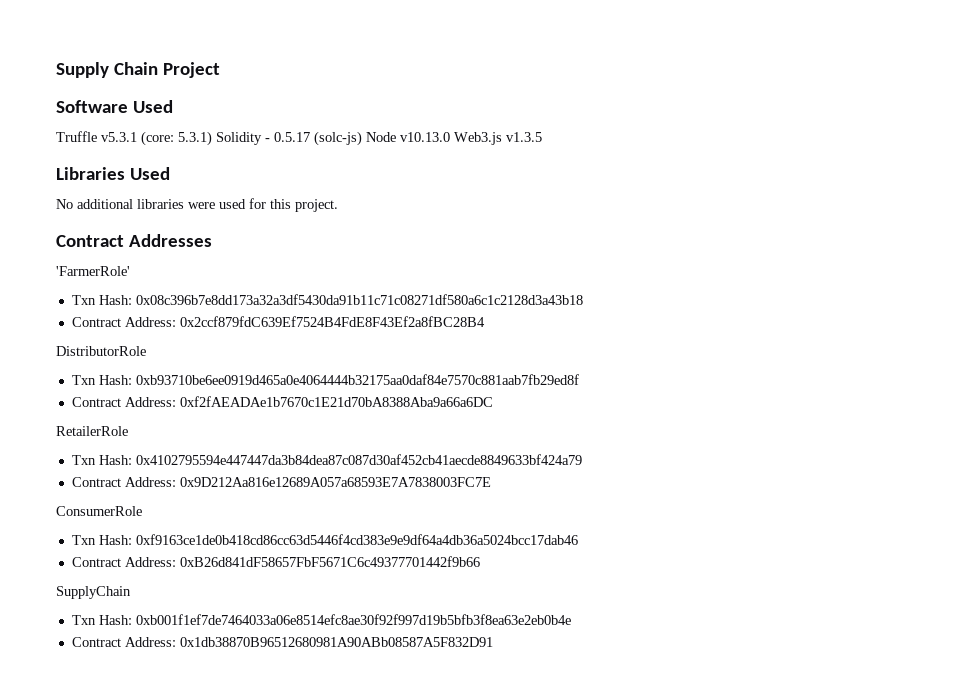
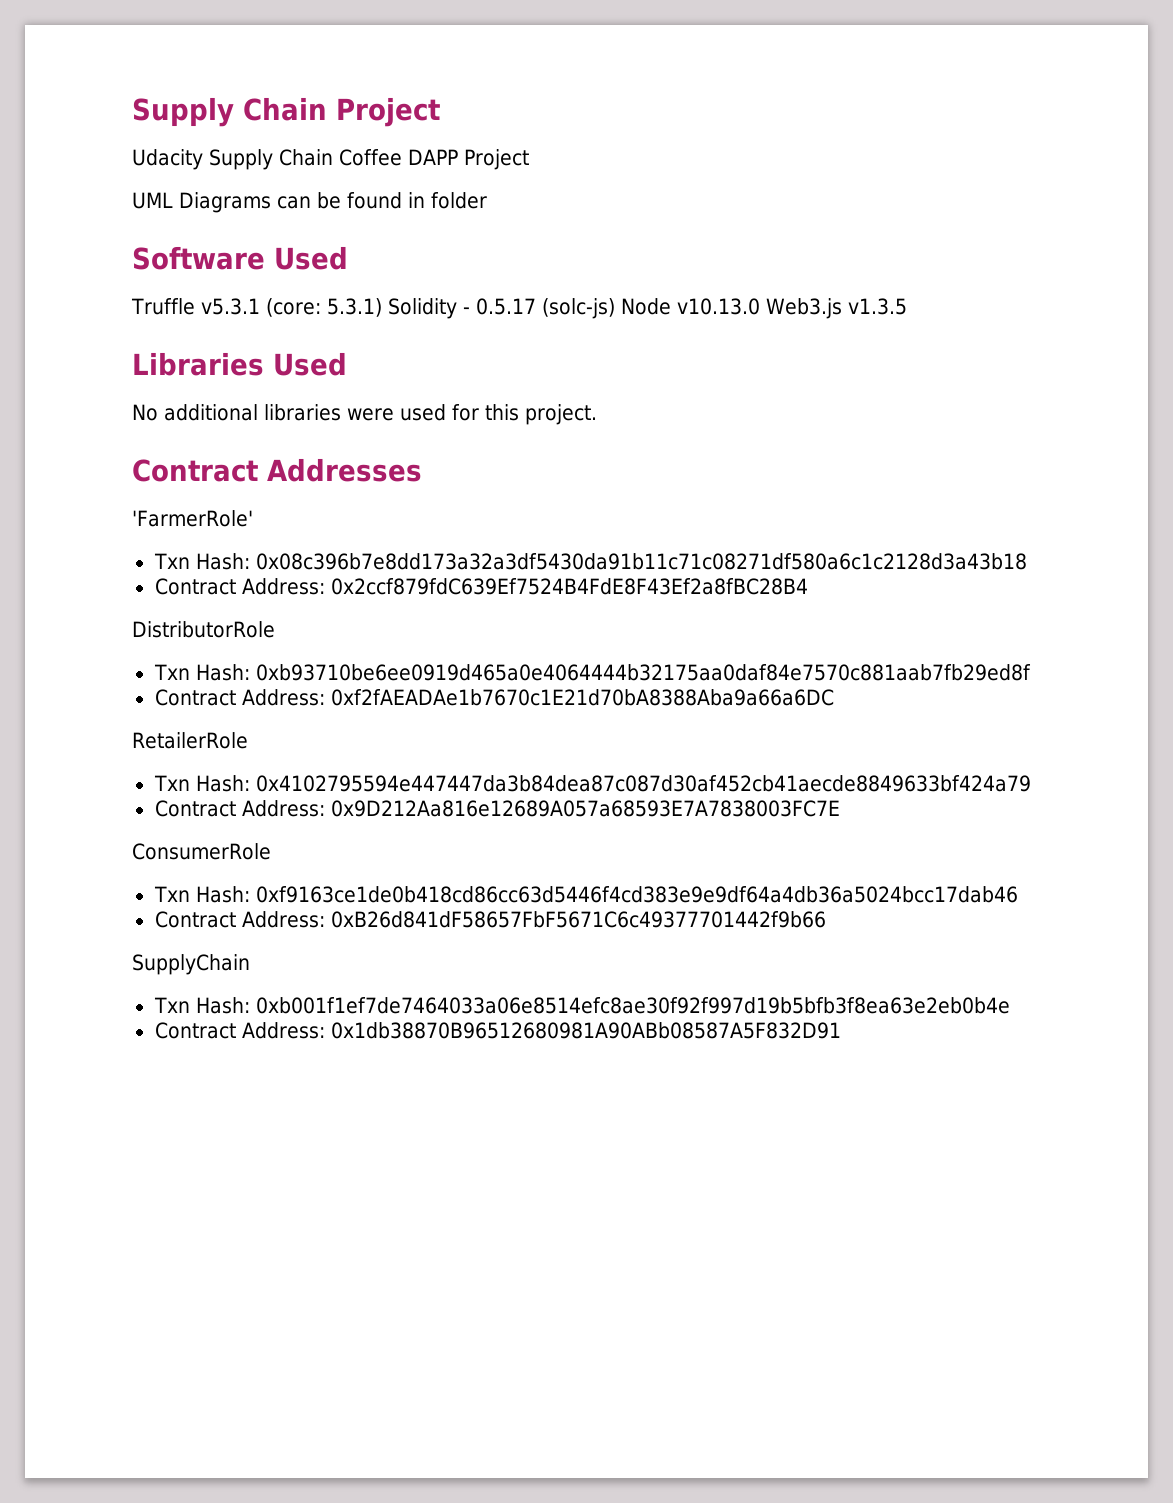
+ Udacity Supply Chain Coffee DAPP Project
+ UML Diagrams can be found in folder

